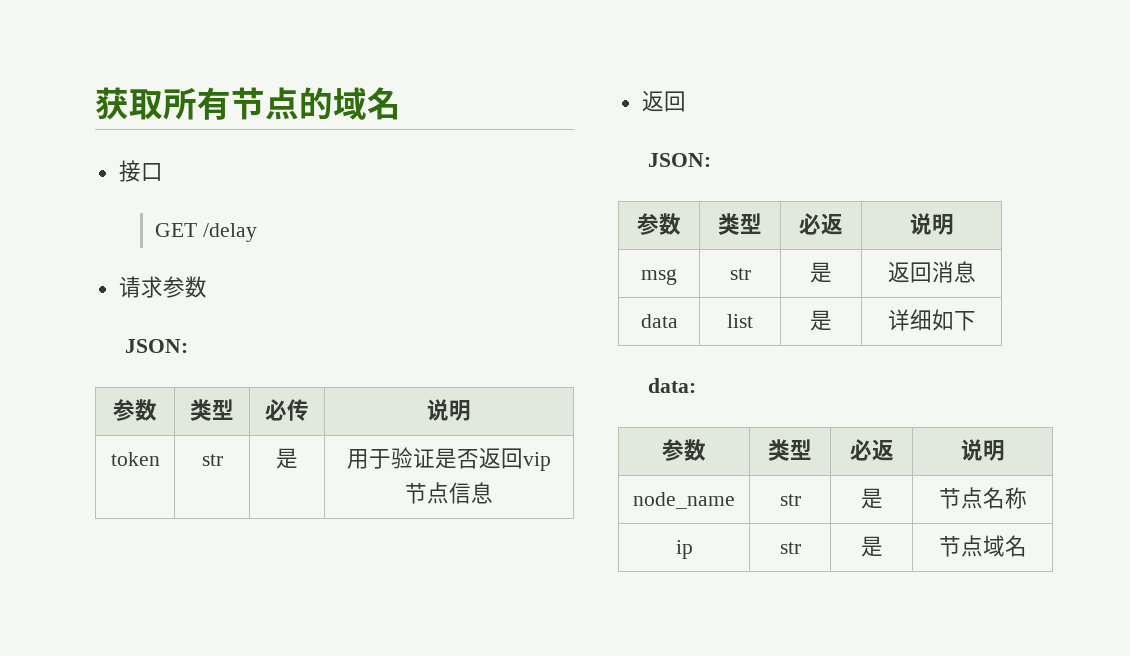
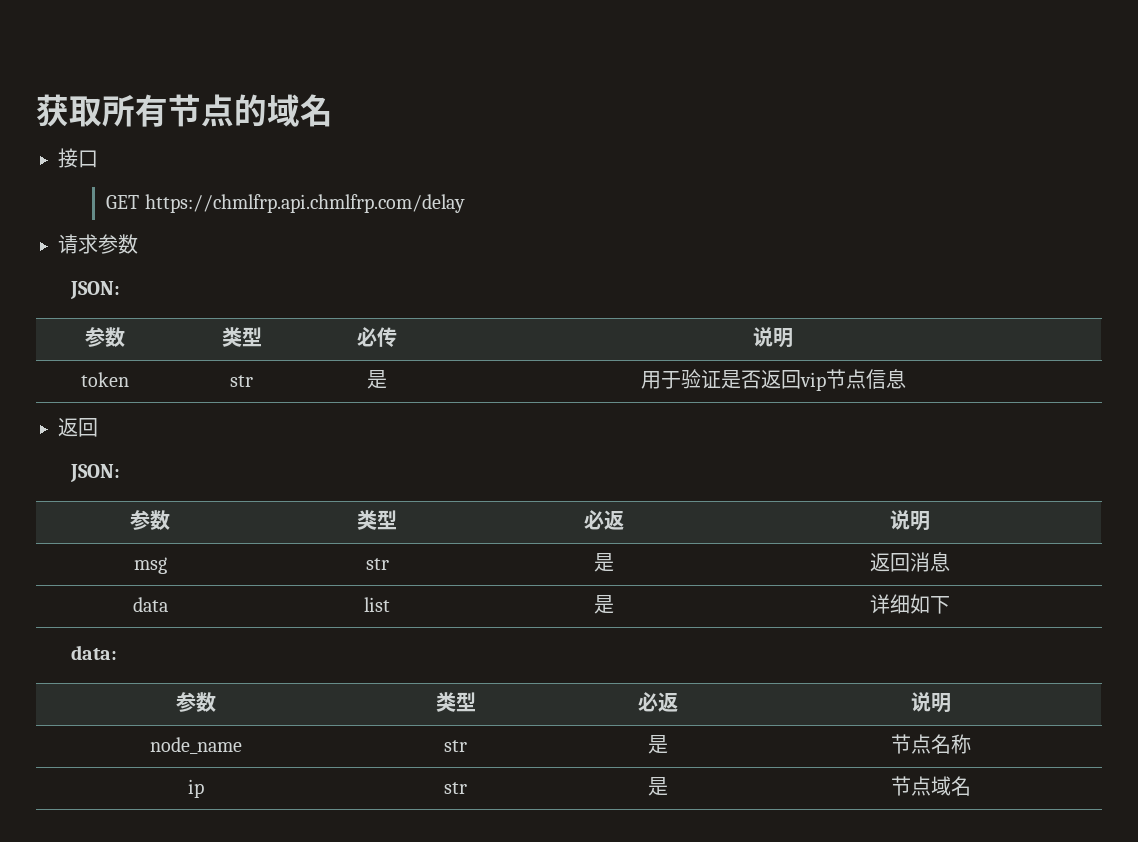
- GET /delay
+ GET https://chmlfrp.api.chmlfrp.com/delay

